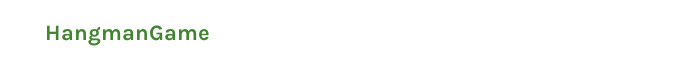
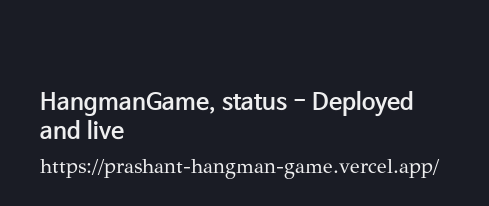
- HangmanGame
+ HangmanGame, status - Deployed and live
+ https://prashant-hangman-game.vercel.app/

